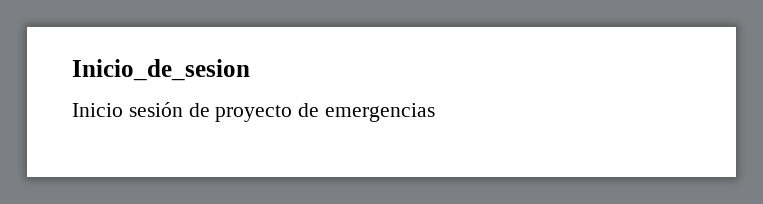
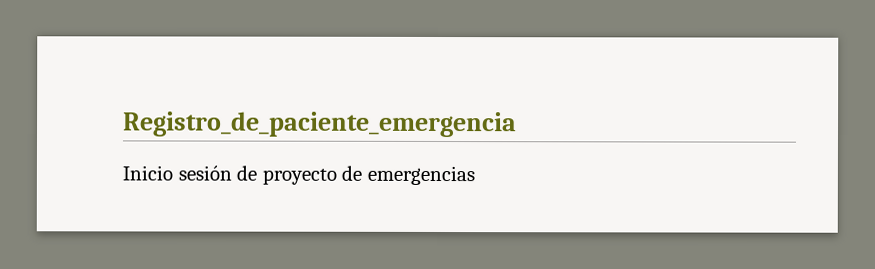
- Inicio_de_sesion
+ Registro_de_paciente_emergencia

